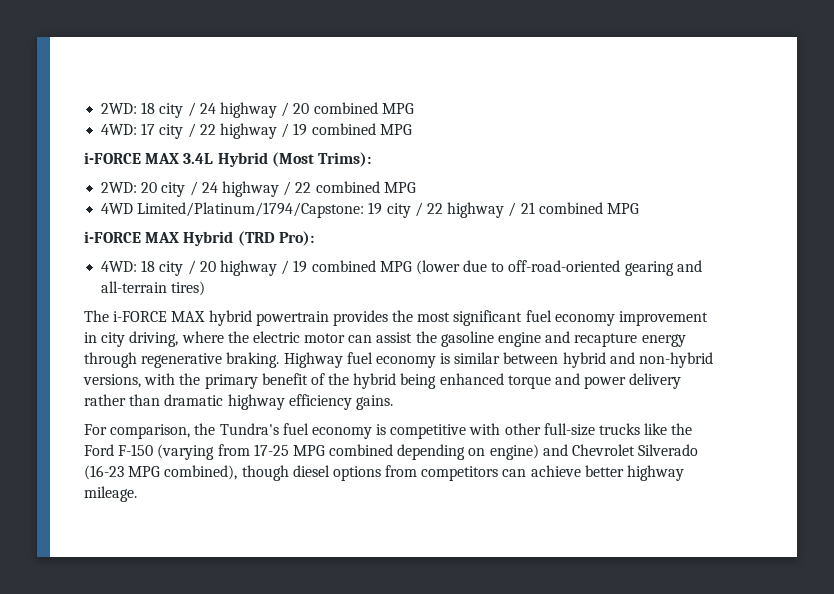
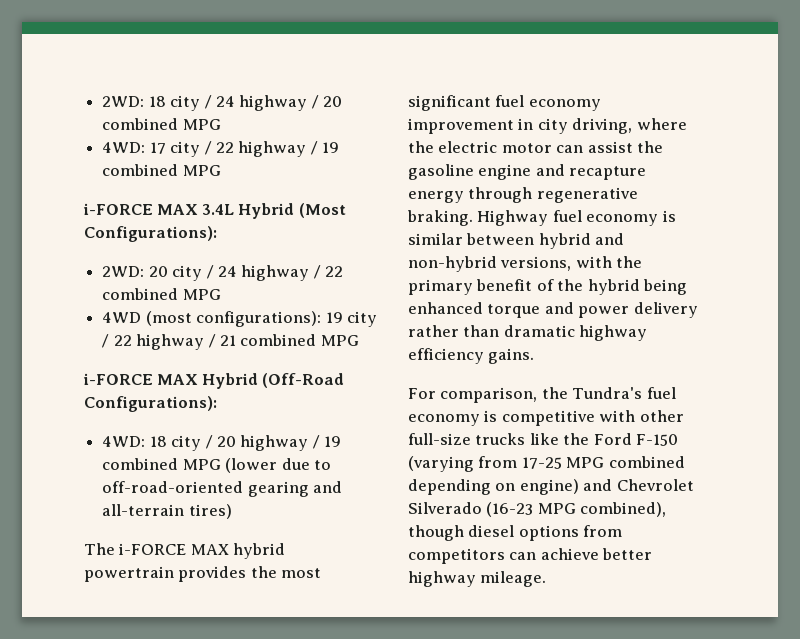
- i-FORCE MAX 3.4L Hybrid (Most Trims):
+ i-FORCE MAX 3.4L Hybrid (Most Configurations):
- 4WD Limited/Platinum/1794/Capstone: 19 city / 22 highway / 21 combined MPG
+ 4WD (most configurations): 19 city / 22 highway / 21 combined MPG
- i-FORCE MAX Hybrid (TRD Pro):
+ i-FORCE MAX Hybrid (Off-Road Configurations):

